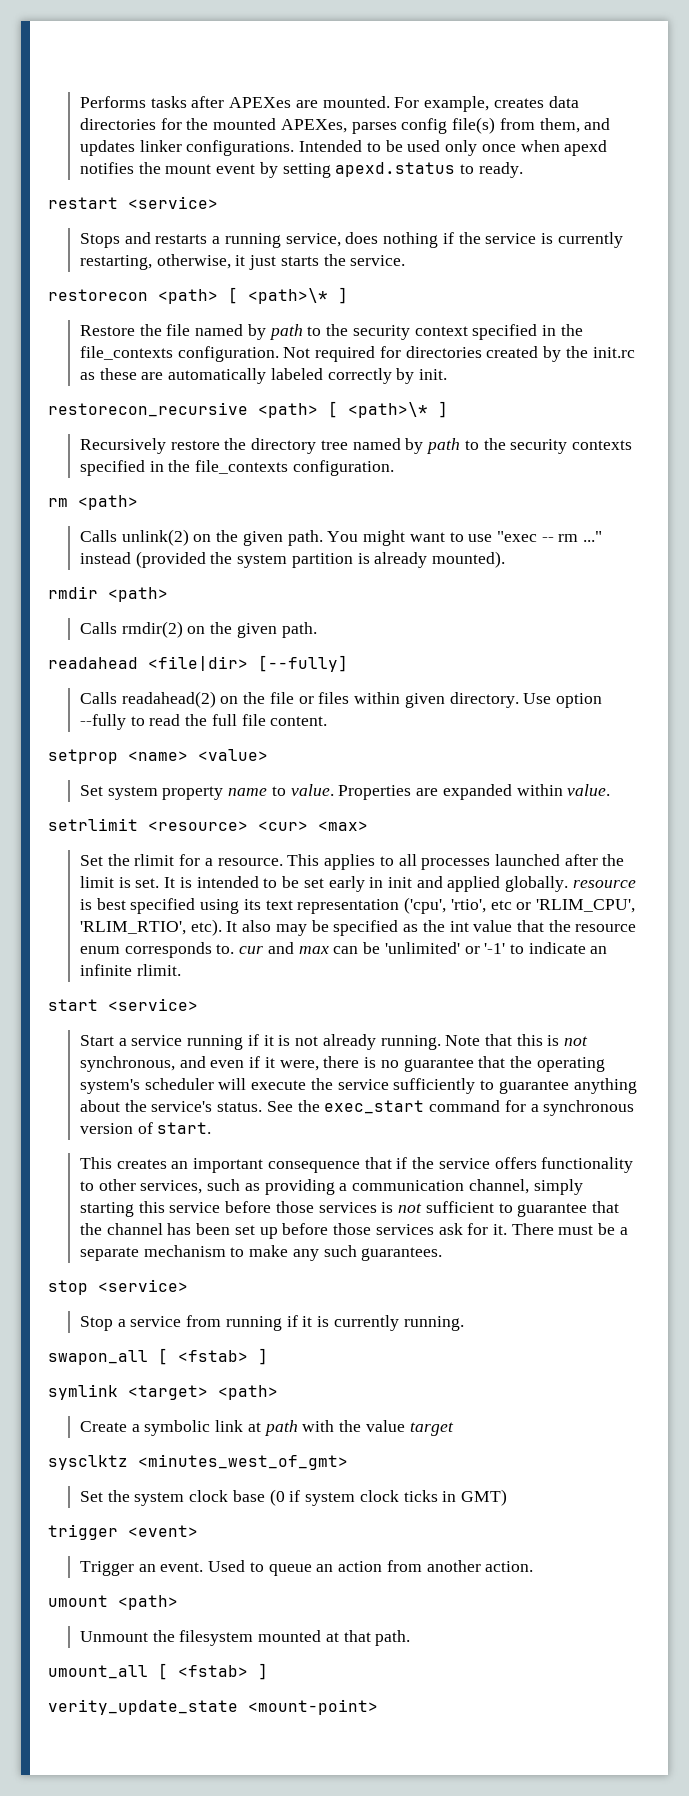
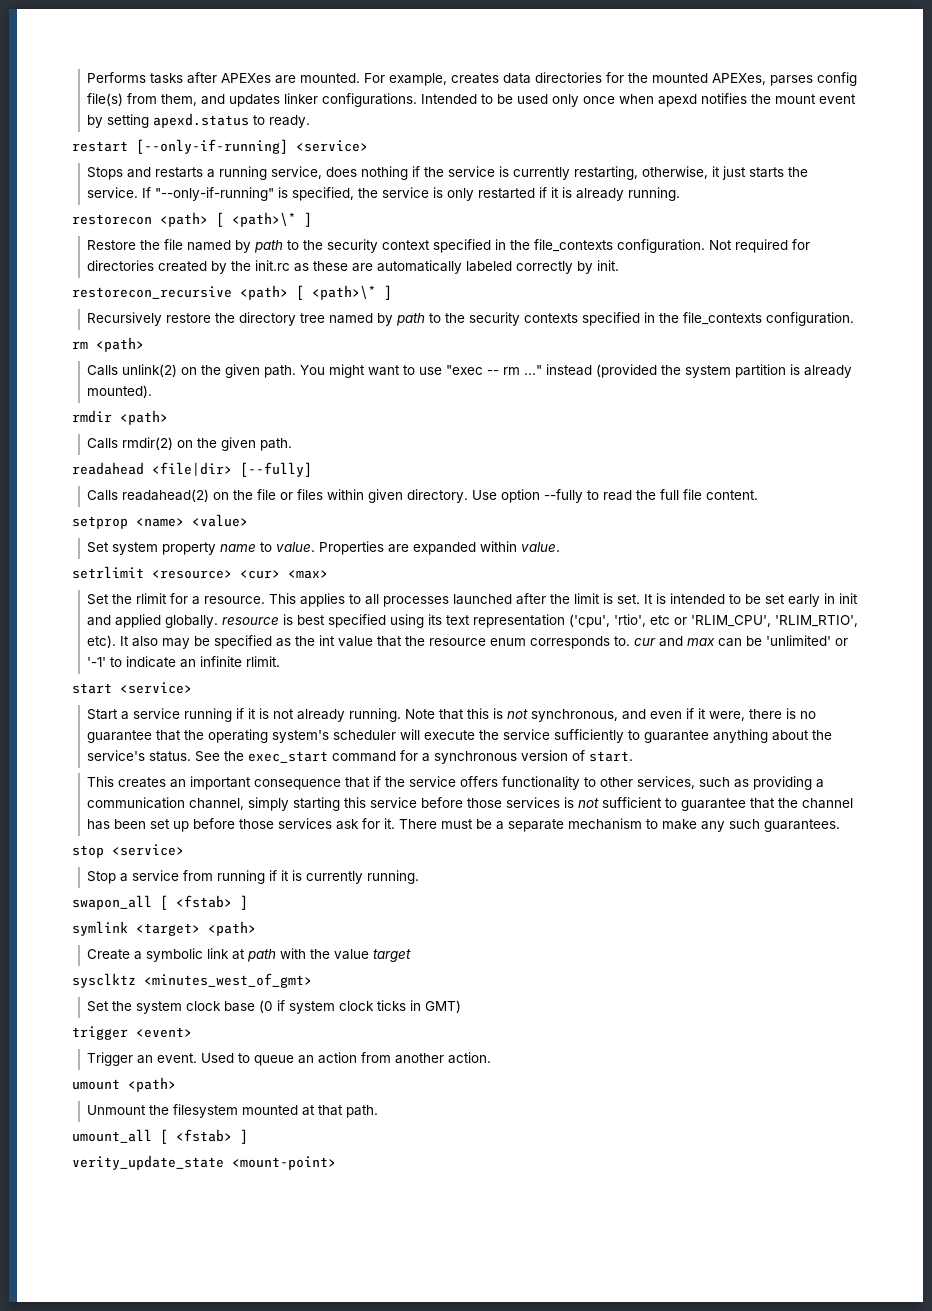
- restart <service>
+ restart [--only-if-running] <service>
+ If "--only-if-running" is specified, the service is only restarted if it is already running.

